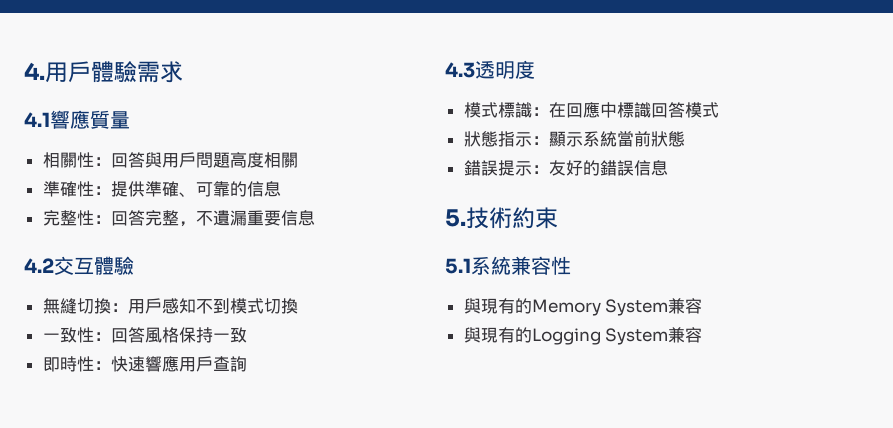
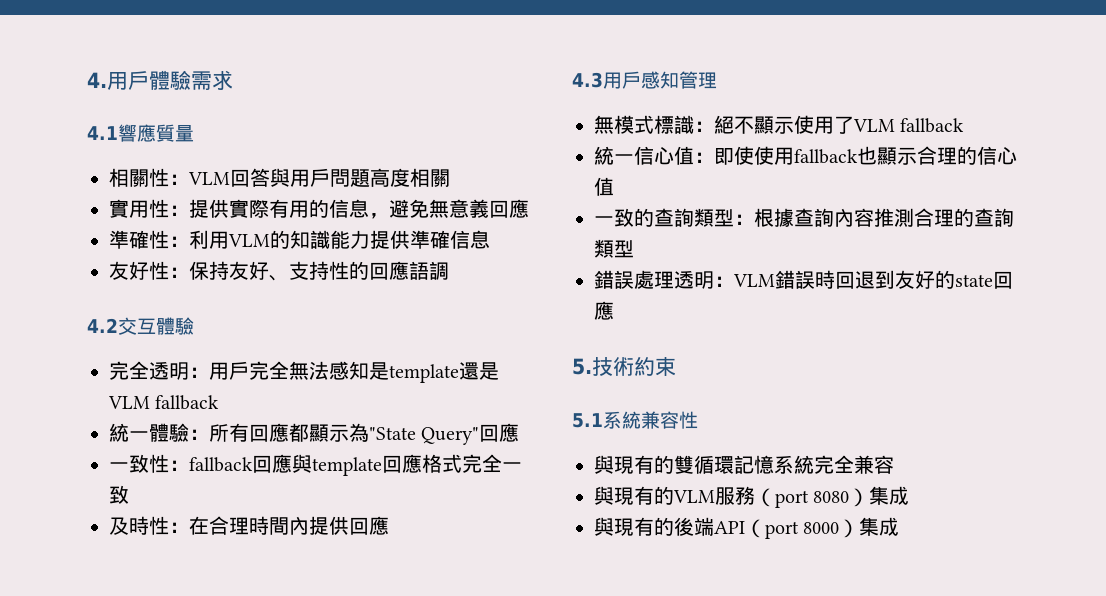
- 相關性：回答與用戶問題高度相關
+ 相關性：VLM回答與用戶問題高度相關
- 準確性：提供準確、可靠的信息
- 完整性：回答完整，不遺漏重要信息
+ 實用性：提供實際有用的信息，避免無意義回應
+ 準確性：利用VLM的知識能力提供準確信息
+ 友好性：保持友好、支持性的回應語調
  4.2交互體驗
- 無縫切換：用戶感知不到模式切換
- 一致性：回答風格保持一致
- 即時性：快速響應用戶查詢
- 4.3透明度
- 模式標識：在回應中標識回答模式
- 狀態指示：顯示系統當前狀態
- 錯誤提示：友好的錯誤信息
+ 完全透明：用戶完全無法感知是template還是VLM fallback
+ 統一體驗：所有回應都顯示為"State Query"回應
+ 一致性：fallback回應與template回應格式完全一致
+ 及時性：在合理時間內提供回應
+ 4.3用戶感知管理
+ 無模式標識：絕不顯示使用了VLM fallback
+ 統一信心值：即使使用fallback也顯示合理的信心值
+ 一致的查詢類型：根據查詢內容推測合理的查詢類型
+ 錯誤處理透明：VLM錯誤時回退到友好的state回應
- 與現有的Memory System兼容
+ 與現有的雙循環記憶系統完全兼容
- 與現有的Logging System兼容
+ 與現有的VLM服務（port 8080）集成
+ 與現有的後端API（port 8000）集成

